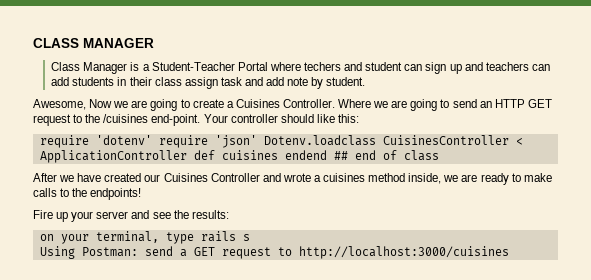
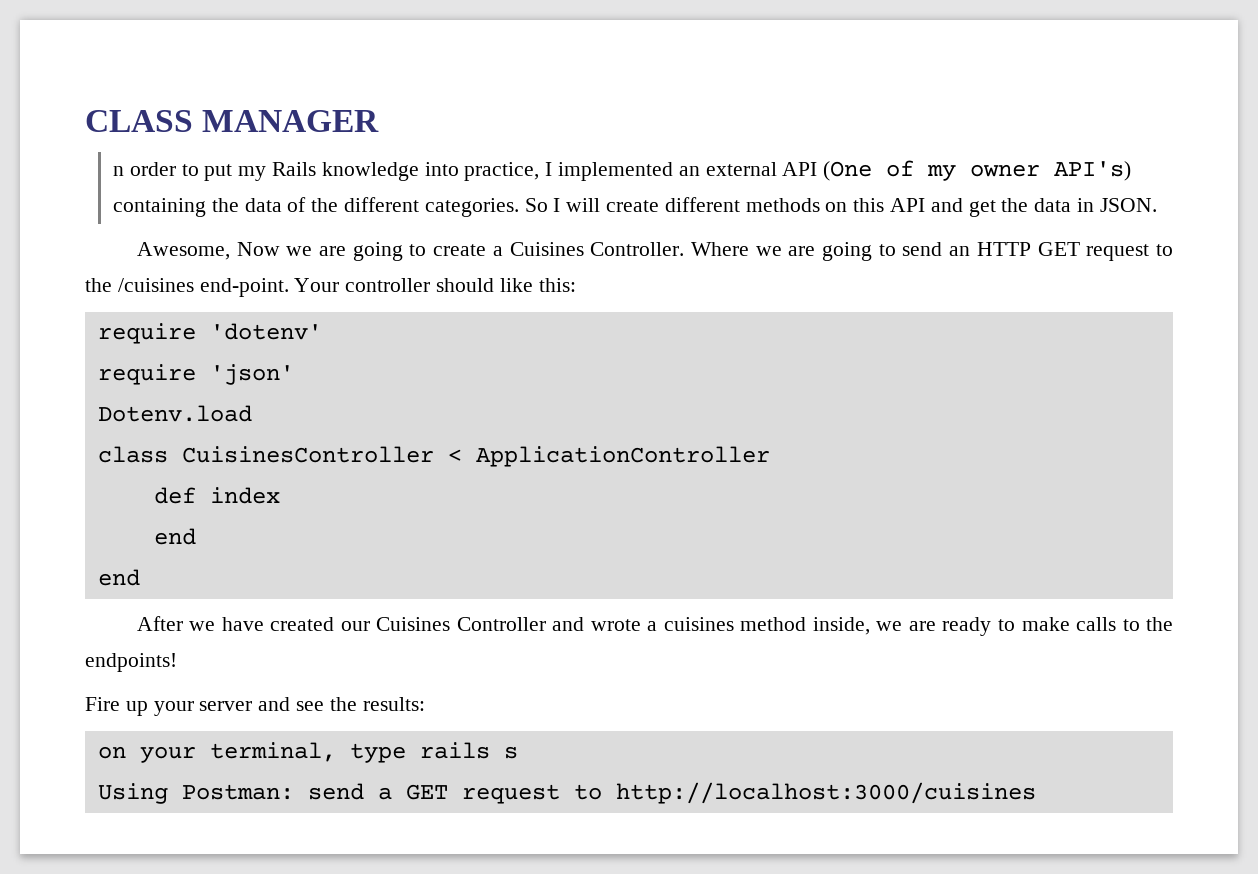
- Class Manager is a Student-Teacher Portal where techers and student can sign up and teachers can add students in their class assign task and add note by student.
+ n order to put my Rails knowledge into practice, I implemented an external API (One of my owner API's) containing the data of the different categories. So I will create different methods on this API and get the data in JSON.
- require 'dotenv' require 'json' Dotenv.loadclass CuisinesController < ApplicationController def cuisines endend ## end of class
+ require 'dotenv'
+ require 'json'
+ Dotenv.load
+ class CuisinesController < ApplicationController
+ def index
+ end
+ end

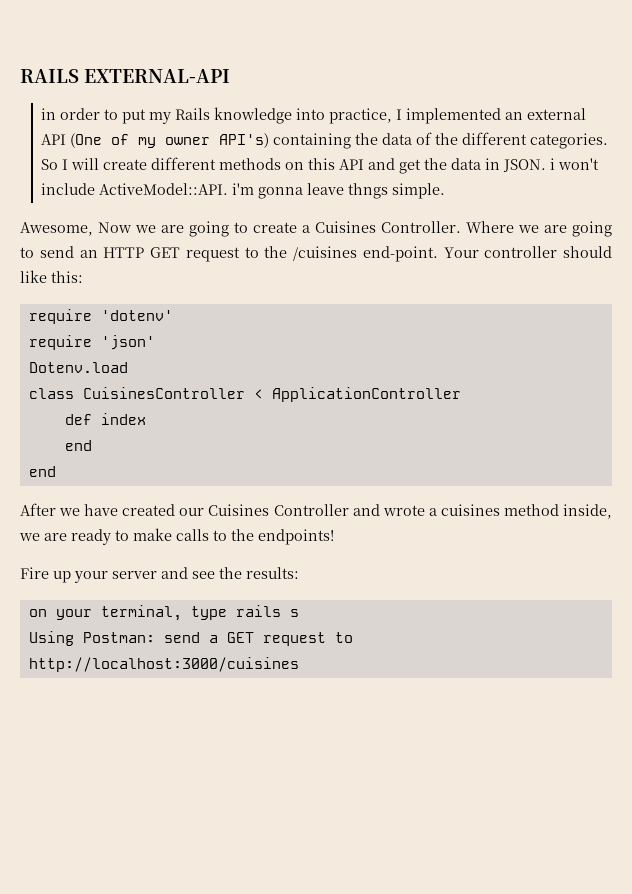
- CLASS MANAGER
- n order to put my Rails knowledge into practice, I implemented an external API (One of my owner API's) containing the data of the different categories.
+ RAILS EXTERNAL-API
+ in order to put my Rails knowledge into practice, I implemented an external API (One of my owner API's) containing the data of the different categories.
- So I will create different methods on this API and get the data in JSON.
+ So I will create different methods on this API and get the data in JSON. i won't include ActiveModel::API. i'm gonna leave thngs simple.

